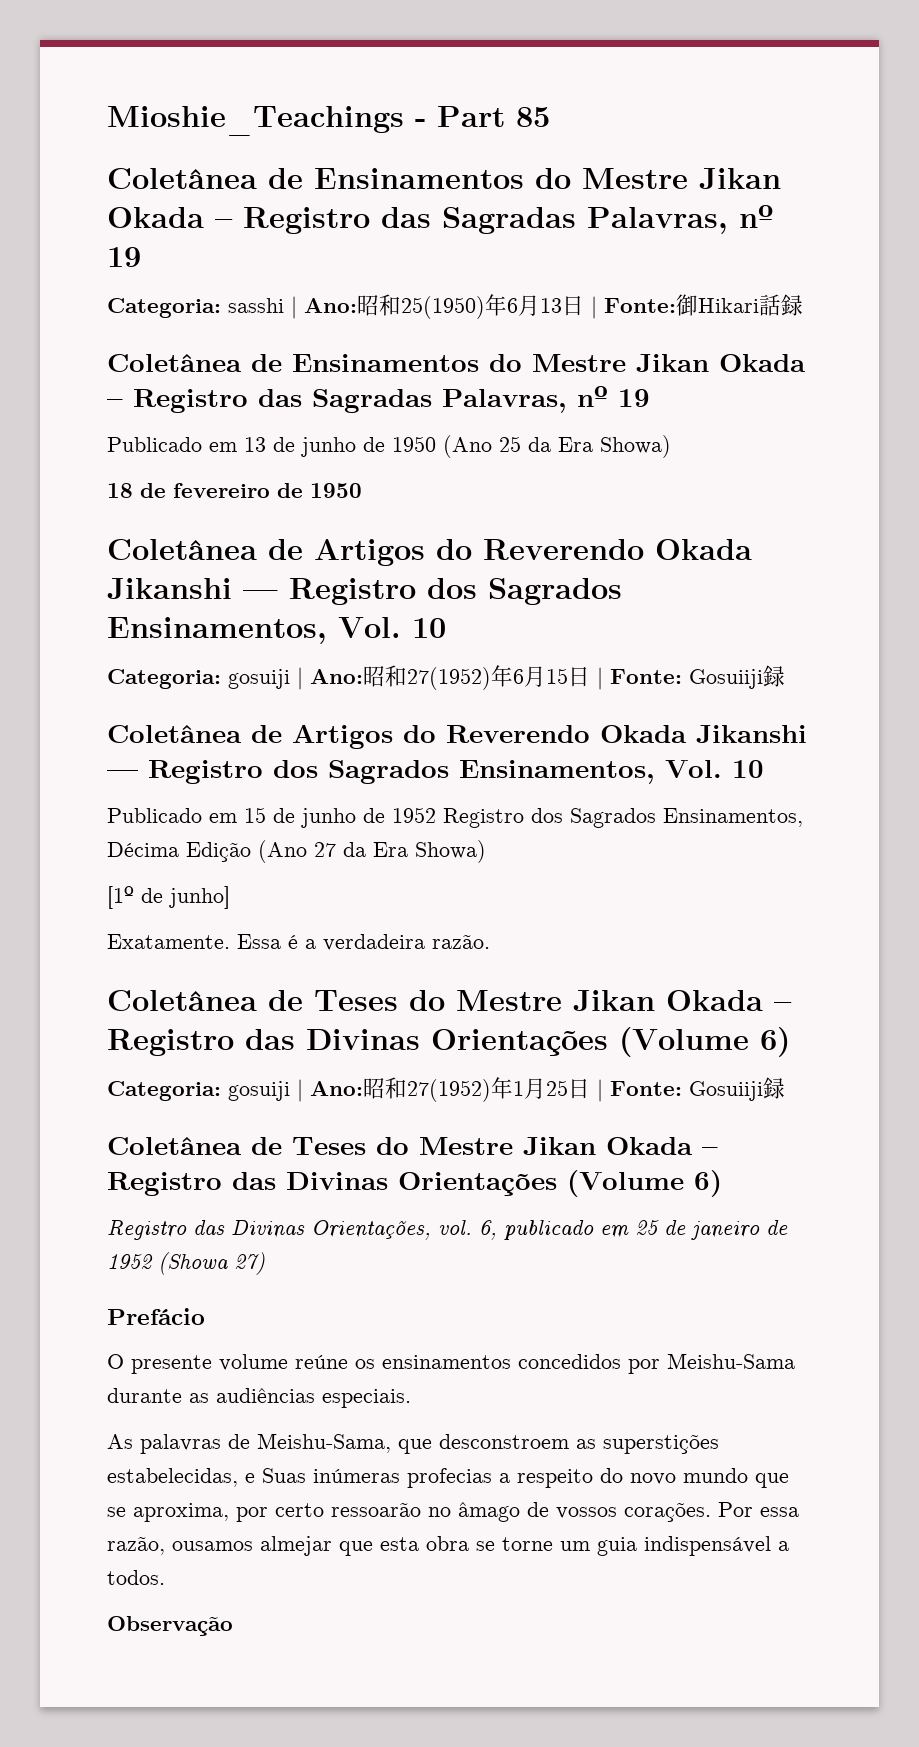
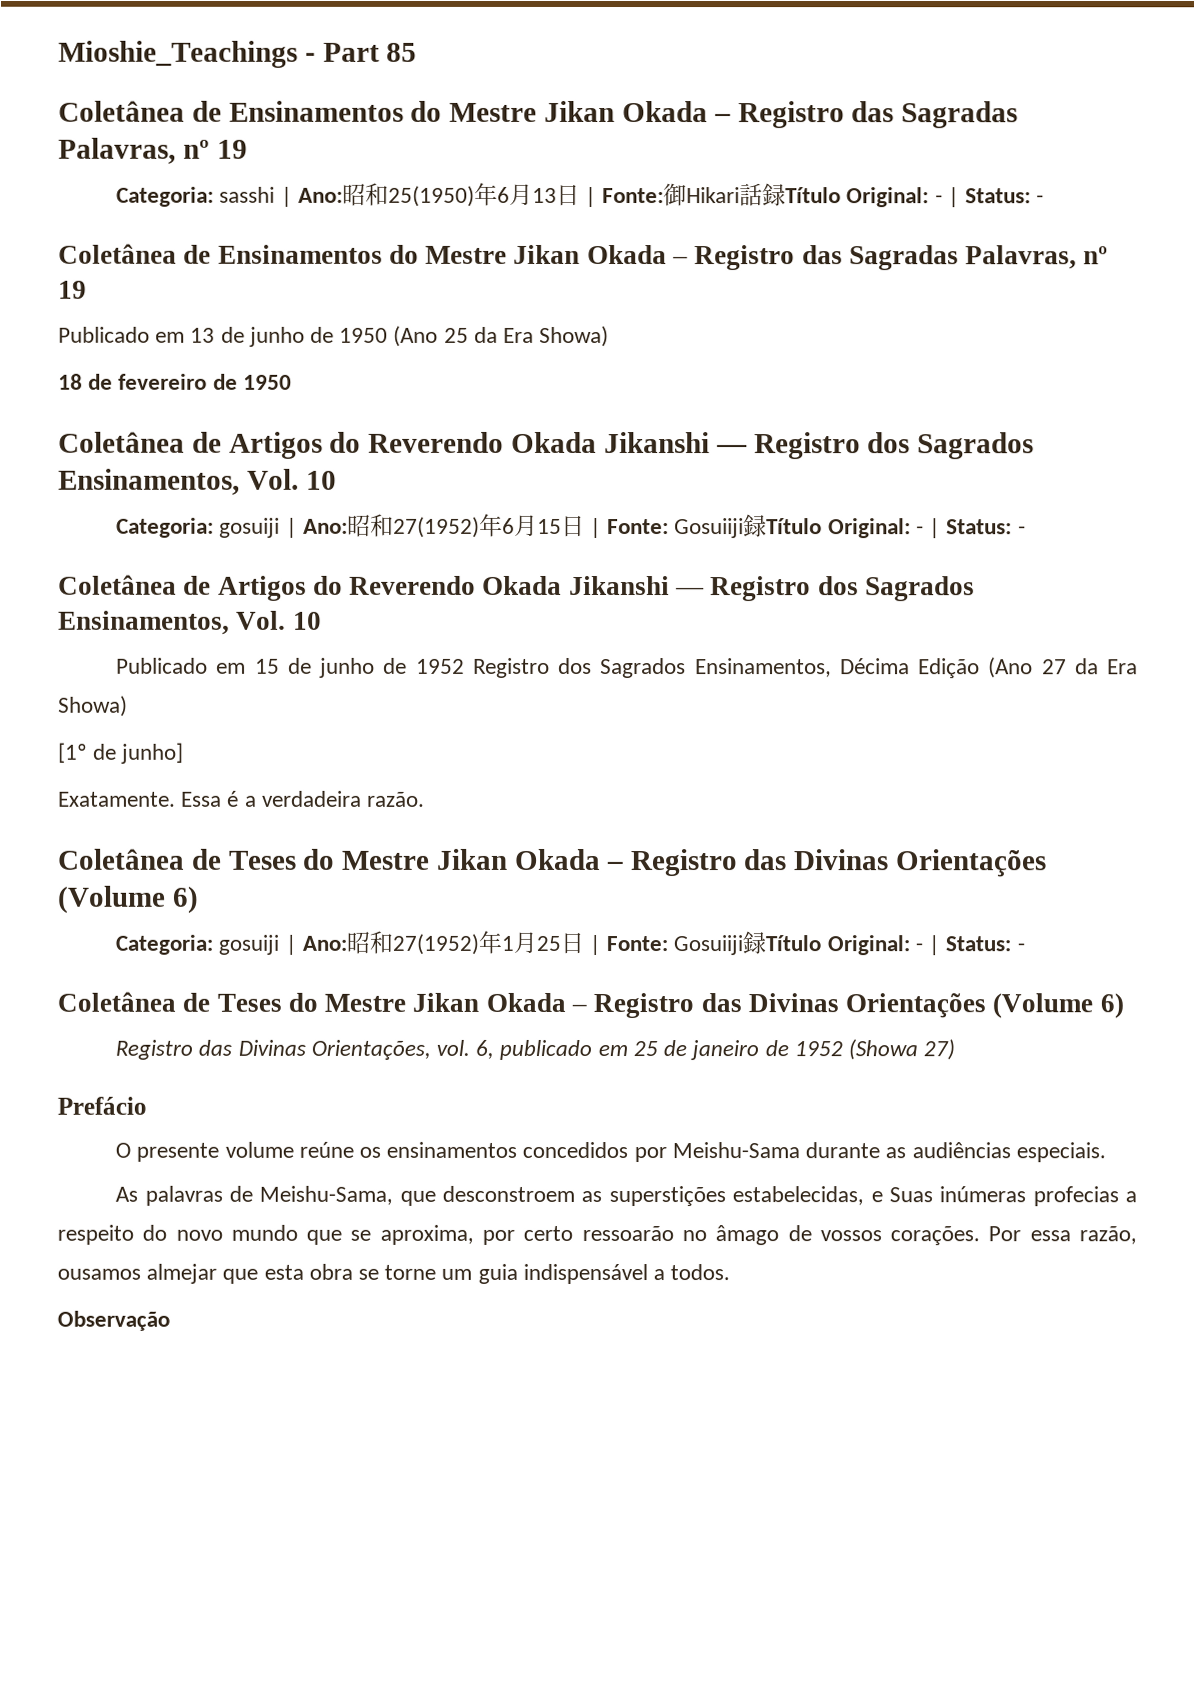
- Categoria: sasshi | Ano:昭和25(1950)年6月13日 | Fonte:御Hikari話録
+ Categoria: sasshi | Ano:昭和25(1950)年6月13日 | Fonte:御Hikari話録Título Original: - | Status: -
- Categoria: gosuiji | Ano:昭和27(1952)年6月15日 | Fonte: Gosuiiji録
+ Categoria: gosuiji | Ano:昭和27(1952)年6月15日 | Fonte: Gosuiiji録Título Original: - | Status: -
- Categoria: gosuiji | Ano:昭和27(1952)年1月25日 | Fonte: Gosuiiji録
+ Categoria: gosuiji | Ano:昭和27(1952)年1月25日 | Fonte: Gosuiiji録Título Original: - | Status: -

